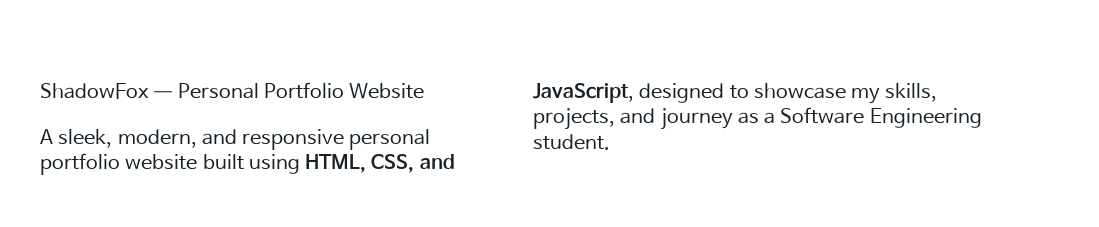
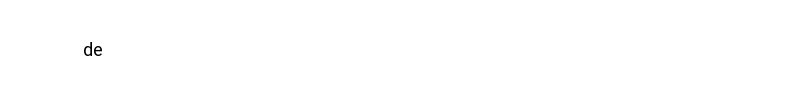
- ShadowFox — Personal Portfolio Website
- A sleek, modern, and responsive personal portfolio website built using HTML, CSS, and JavaScript, designed to showcase my skills, projects, and journey as a Software Engineering student.
+ de

